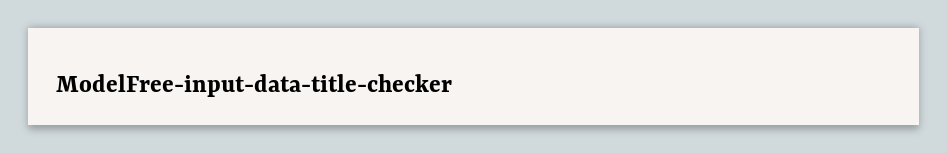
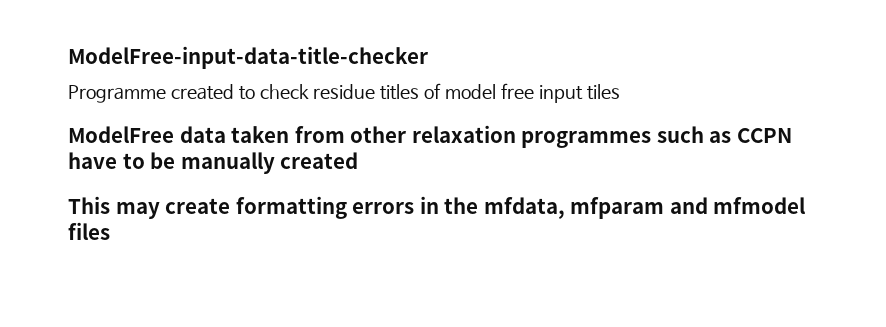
+ Programme created to check residue titles of model free input tiles
+ ModelFree data taken from other relaxation programmes such as CCPN have to be manually created
+ This may create formatting errors in the mfdata, mfparam and mfmodel files

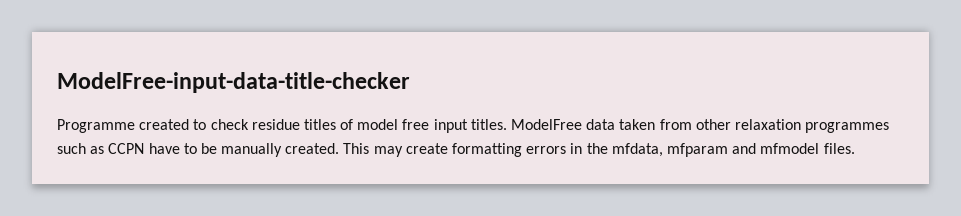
- Programme created to check residue titles of model free input tiles
- ModelFree data taken from other relaxation programmes such as CCPN have to be manually created
- This may create formatting errors in the mfdata, mfparam and mfmodel files
+ Programme created to check residue titles of model free input titles. ModelFree data taken from other relaxation programmes such as CCPN have to be manually created. This may create formatting errors in the mfdata, mfparam and mfmodel files.

